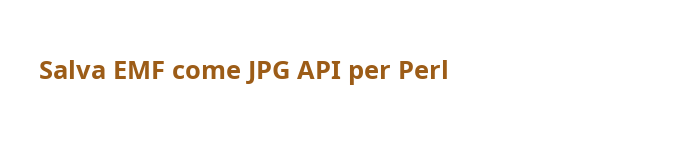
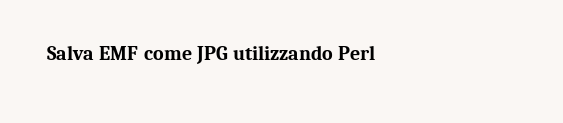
- Salva EMF come JPG API per Perl
+ Salva EMF come JPG utilizzando Perl

